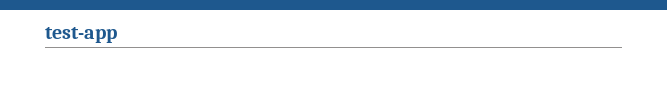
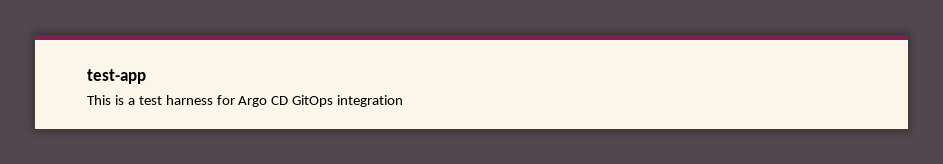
+ This is a test harness for Argo CD GitOps integration

